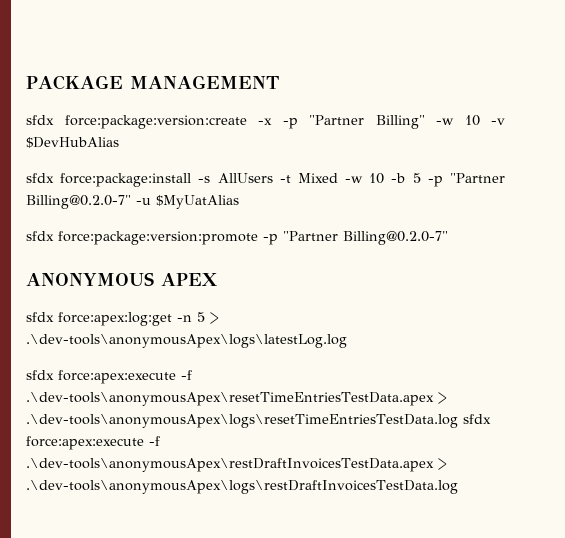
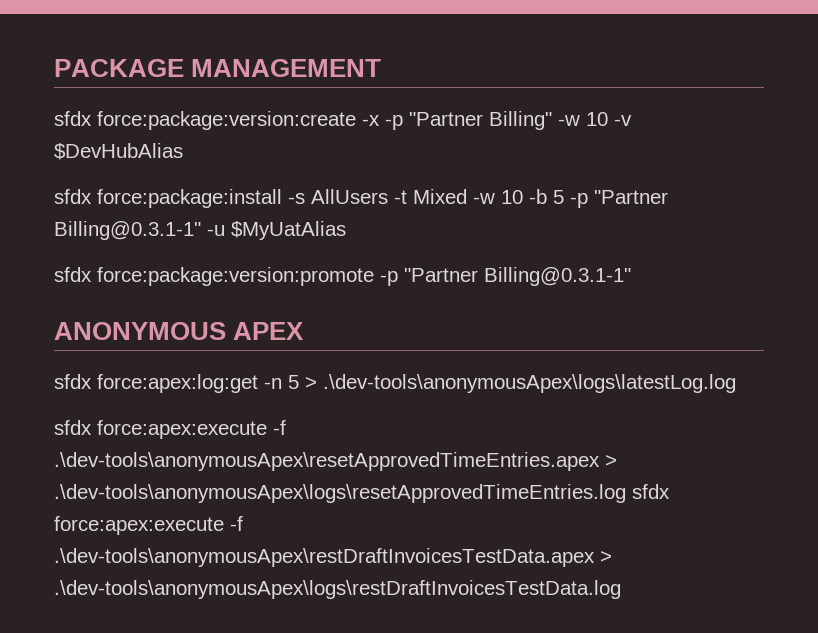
- sfdx force:package:install -s AllUsers -t Mixed -w 10 -b 5 -p "Partner Billing@0.2.0-7" -u $MyUatAlias
+ sfdx force:package:install -s AllUsers -t Mixed -w 10 -b 5 -p "Partner Billing@0.3.1-1" -u $MyUatAlias
- sfdx force:package:version:promote -p "Partner Billing@0.2.0-7"
+ sfdx force:package:version:promote -p "Partner Billing@0.3.1-1"
- sfdx force:apex:execute -f .\dev-tools\anonymousApex\resetTimeEntriesTestData.apex > .\dev-tools\anonymousApex\logs\resetTimeEntriesTestData.log sfdx force:apex:execute -f .\dev-tools\anonymousApex\restDraftInvoicesTestData.apex > .\dev-tools\anonymousApex\logs\restDraftInvoicesTestData.log
+ sfdx force:apex:execute -f .\dev-tools\anonymousApex\resetApprovedTimeEntries.apex > .\dev-tools\anonymousApex\logs\resetApprovedTimeEntries.log sfdx force:apex:execute -f .\dev-tools\anonymousApex\restDraftInvoicesTestData.apex > .\dev-tools\anonymousApex\logs\restDraftInvoicesTestData.log

